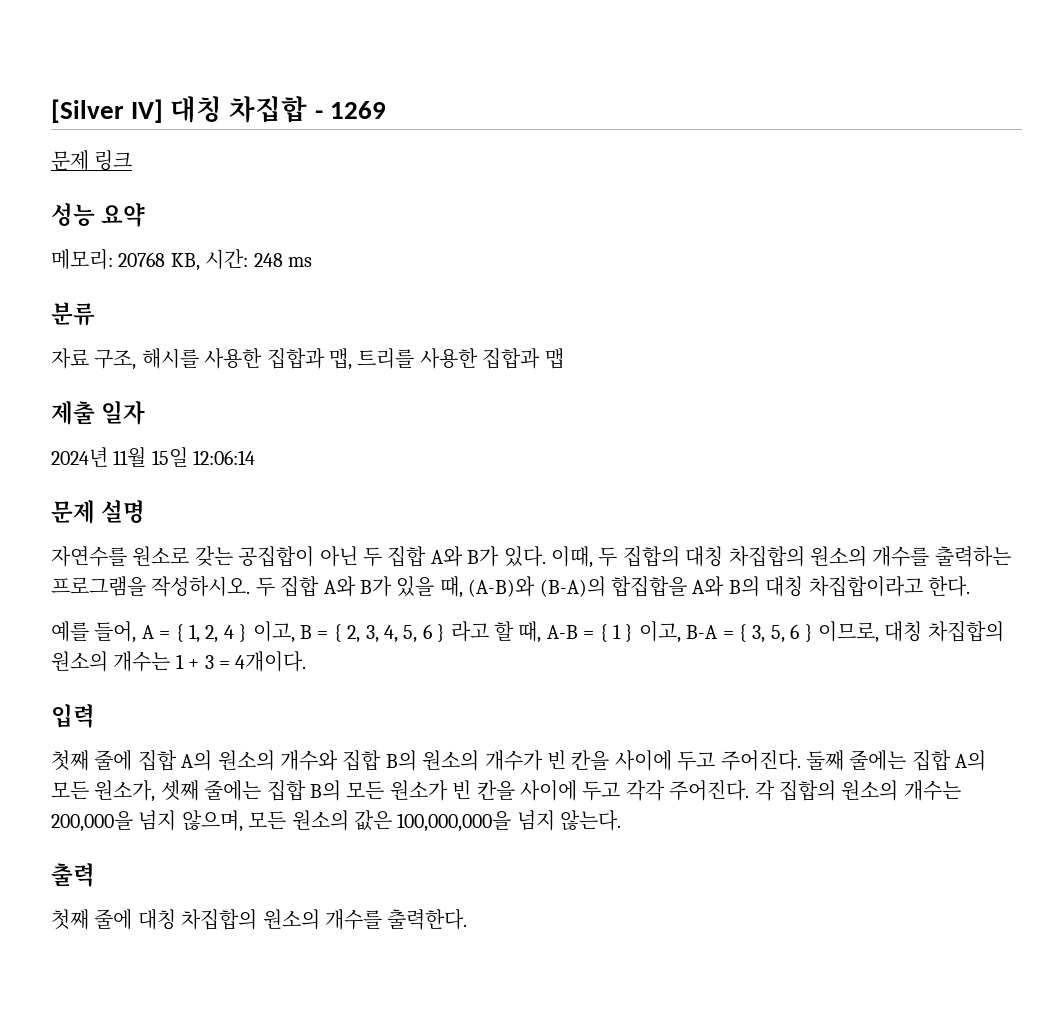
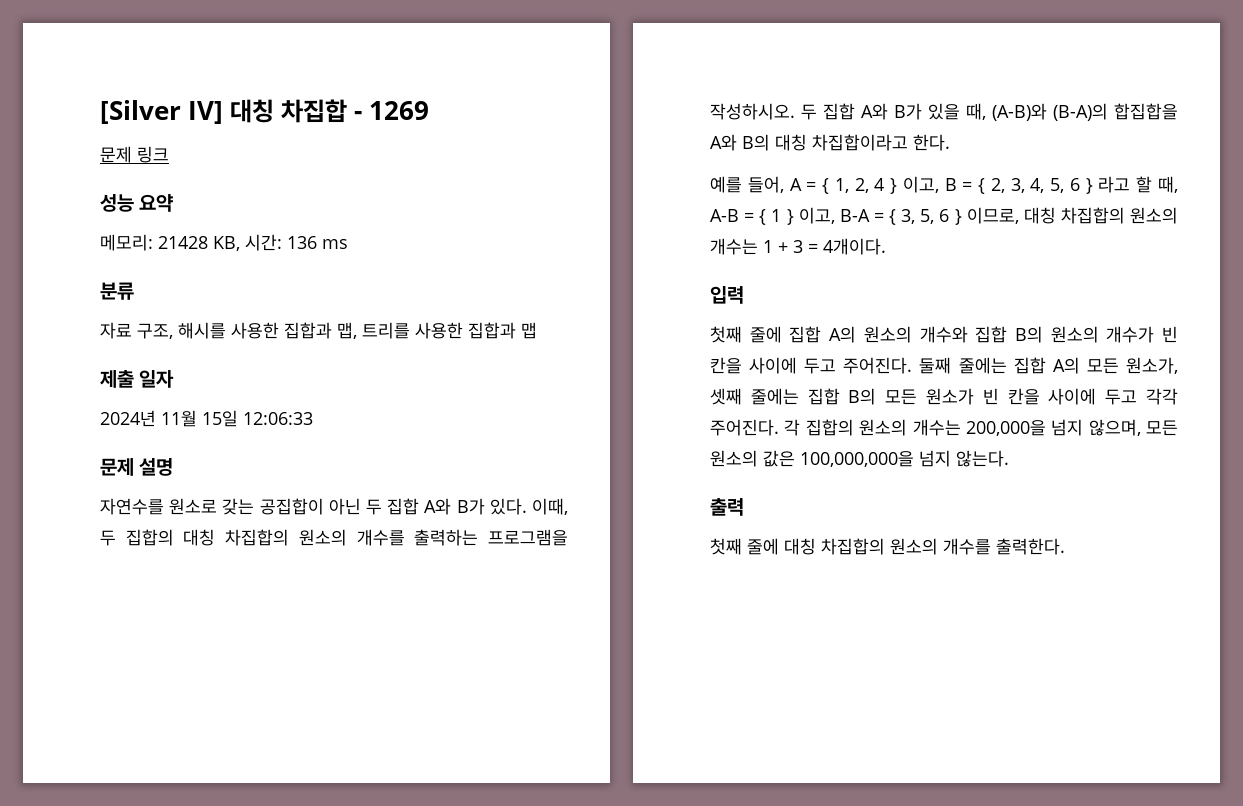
- 메모리: 20768 KB, 시간: 248 ms
+ 메모리: 21428 KB, 시간: 136 ms
- 2024년 11월 15일 12:06:14
+ 2024년 11월 15일 12:06:33

